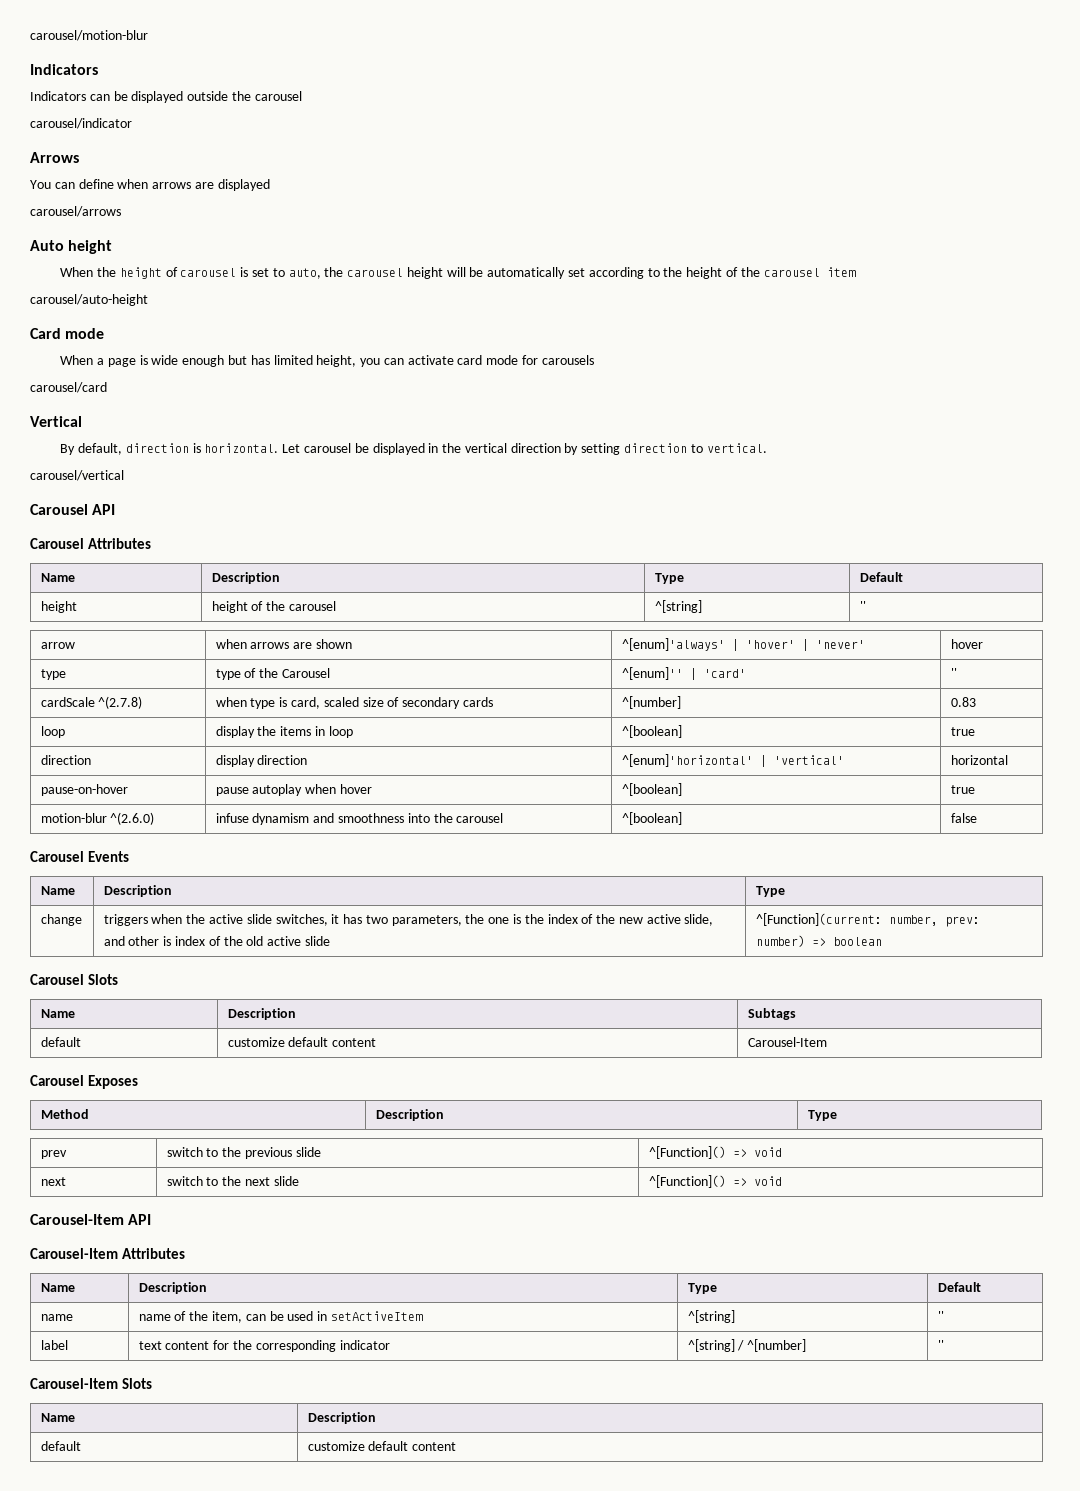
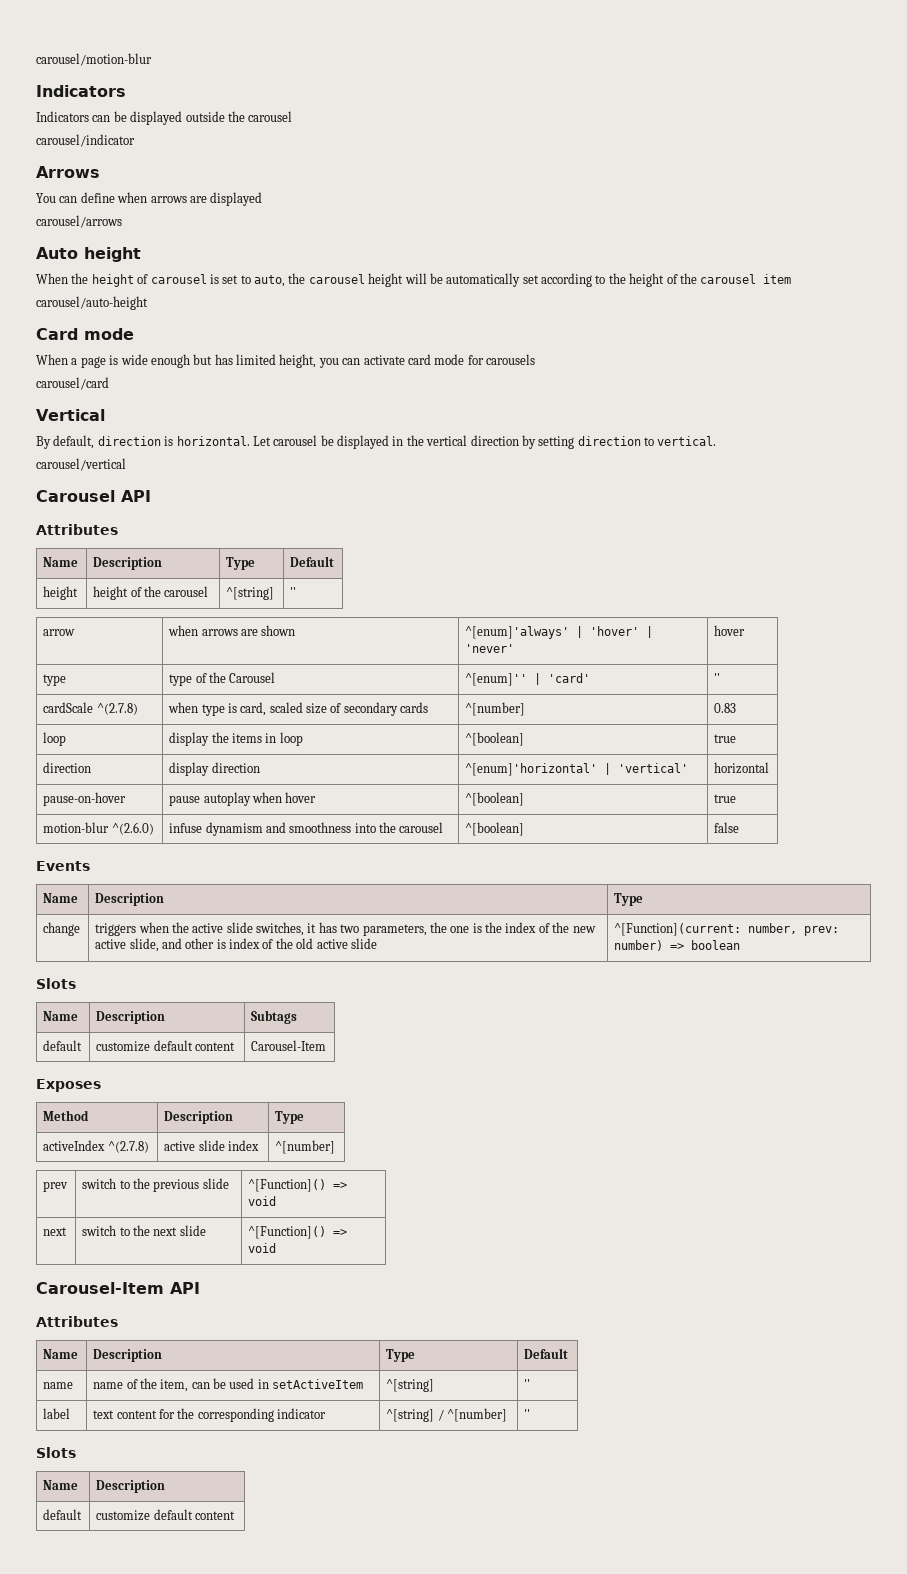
  Carousel API
- Carousel Attributes
+ Attributes
- Carousel Events
+ Events
  change | triggers when the active slide switches, it has two parameters, the one is the index of the new active slide, and other is index of the old active slide | ^[Function](current: number, prev: number) => boolean
- Carousel Slots
+ Slots
- Carousel Exposes
+ Exposes
+ activeIndex ^(2.7.8) | active slide index | ^[number]
  Carousel-Item API
- Carousel-Item Attributes
+ Attributes
  label | text content for the corresponding indicator | ^[string] / ^[number] | ''
- Carousel-Item Slots
+ Slots

